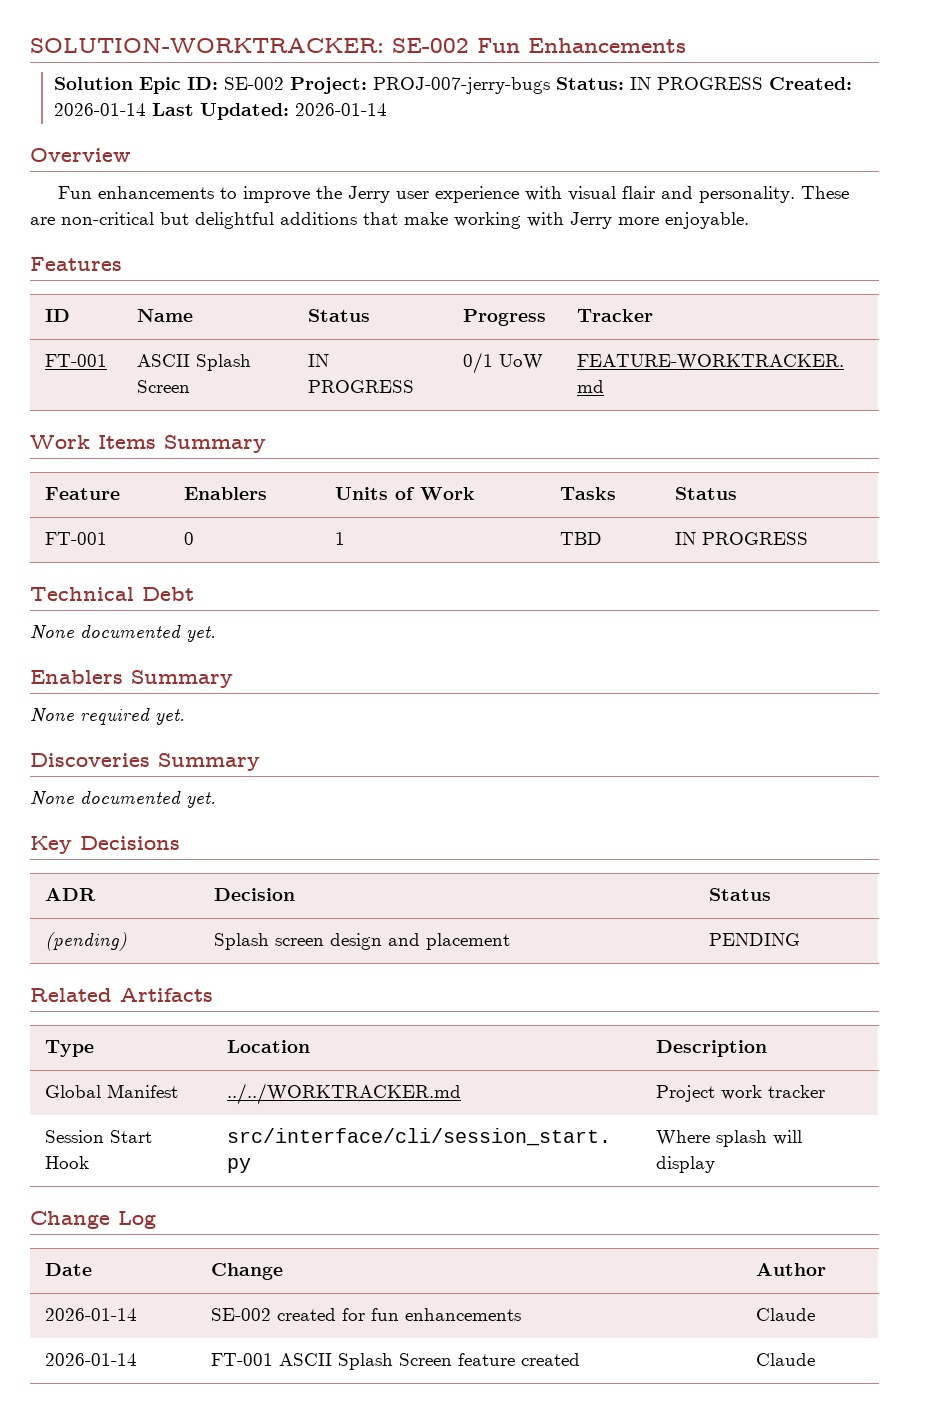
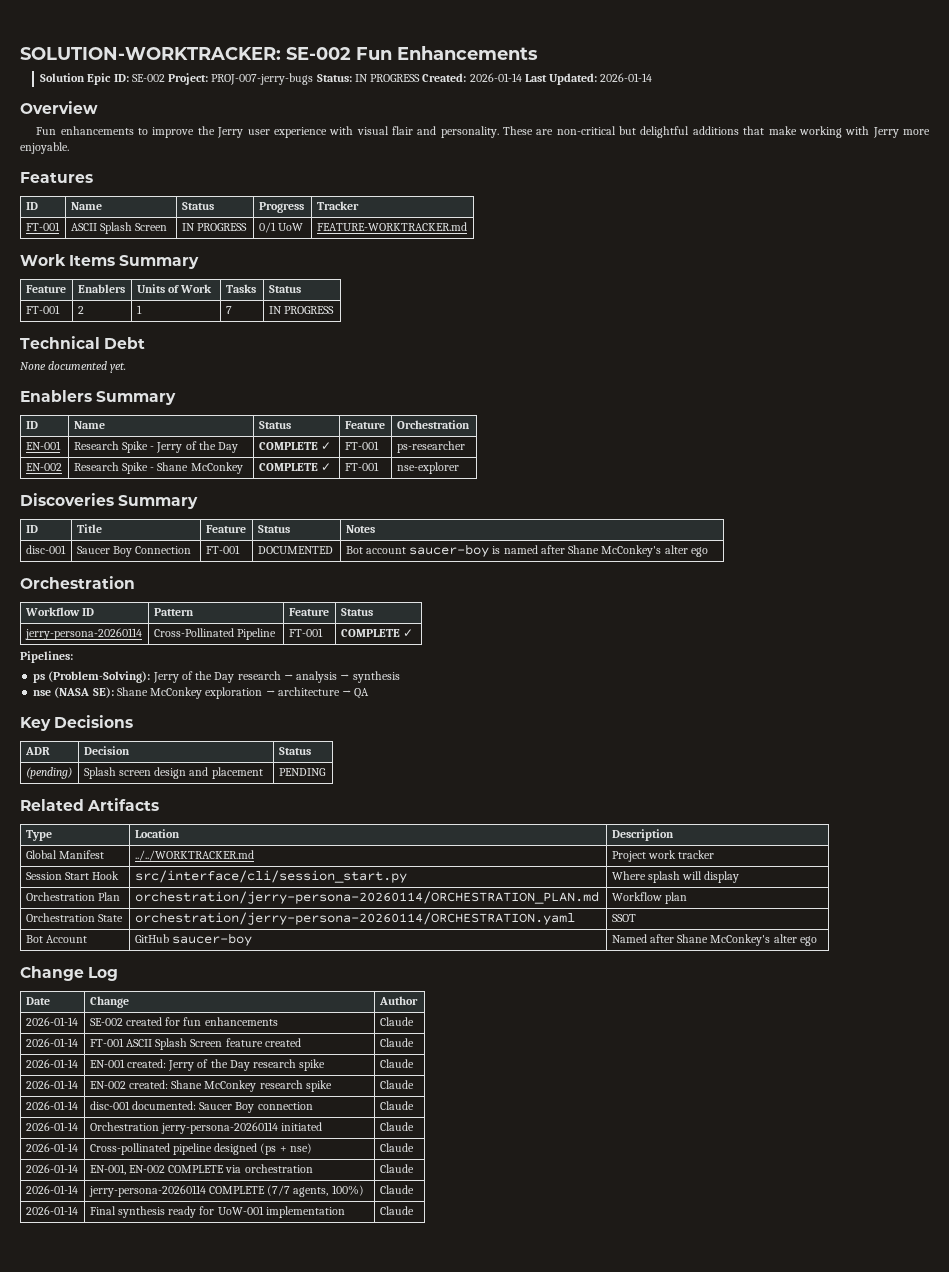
- FT-001 | 0 | 1 | TBD | IN PROGRESS
+ FT-001 | 2 | 1 | 7 | IN PROGRESS
- None required yet.
+ ID | Name | Status | Feature | Orchestration
+ EN-001 | Research Spike - Jerry of the Day | COMPLETE ✓ | FT-001 | ps-researcher
+ EN-002 | Research Spike - Shane McConkey | COMPLETE ✓ | FT-001 | nse-explorer
  Discoveries Summary
- None documented yet.
+ ID | Title | Feature | Status | Notes
+ disc-001 | Saucer Boy Connection | FT-001 | DOCUMENTED | Bot account saucer-boy is named after Shane McConkey's alter ego
+ Orchestration
+ Workflow ID | Pattern | Feature | Status
+ jerry-persona-20260114 | Cross-Pollinated Pipeline | FT-001 | COMPLETE ✓
+ Pipelines:
+ ps (Problem-Solving): Jerry of the Day research → analysis → synthesis
+ nse (NASA SE): Shane McConkey exploration → architecture → QA
+ Orchestration Plan | orchestration/jerry-persona-20260114/ORCHESTRATION_PLAN.md | Workflow plan
+ Orchestration State | orchestration/jerry-persona-20260114/ORCHESTRATION.yaml | SSOT
+ Bot Account | GitHub saucer-boy | Named after Shane McConkey's alter ego
+ 2026-01-14 | EN-001 created: Jerry of the Day research spike | Claude
+ 2026-01-14 | EN-002 created: Shane McConkey research spike | Claude
+ 2026-01-14 | disc-001 documented: Saucer Boy connection | Claude
+ 2026-01-14 | Orchestration jerry-persona-20260114 initiated | Claude
+ 2026-01-14 | Cross-pollinated pipeline designed (ps + nse) | Claude
+ 2026-01-14 | EN-001, EN-002 COMPLETE via orchestration | Claude
+ 2026-01-14 | jerry-persona-20260114 COMPLETE (7/7 agents, 100%) | Claude
+ 2026-01-14 | Final synthesis ready for UoW-001 implementation | Claude

